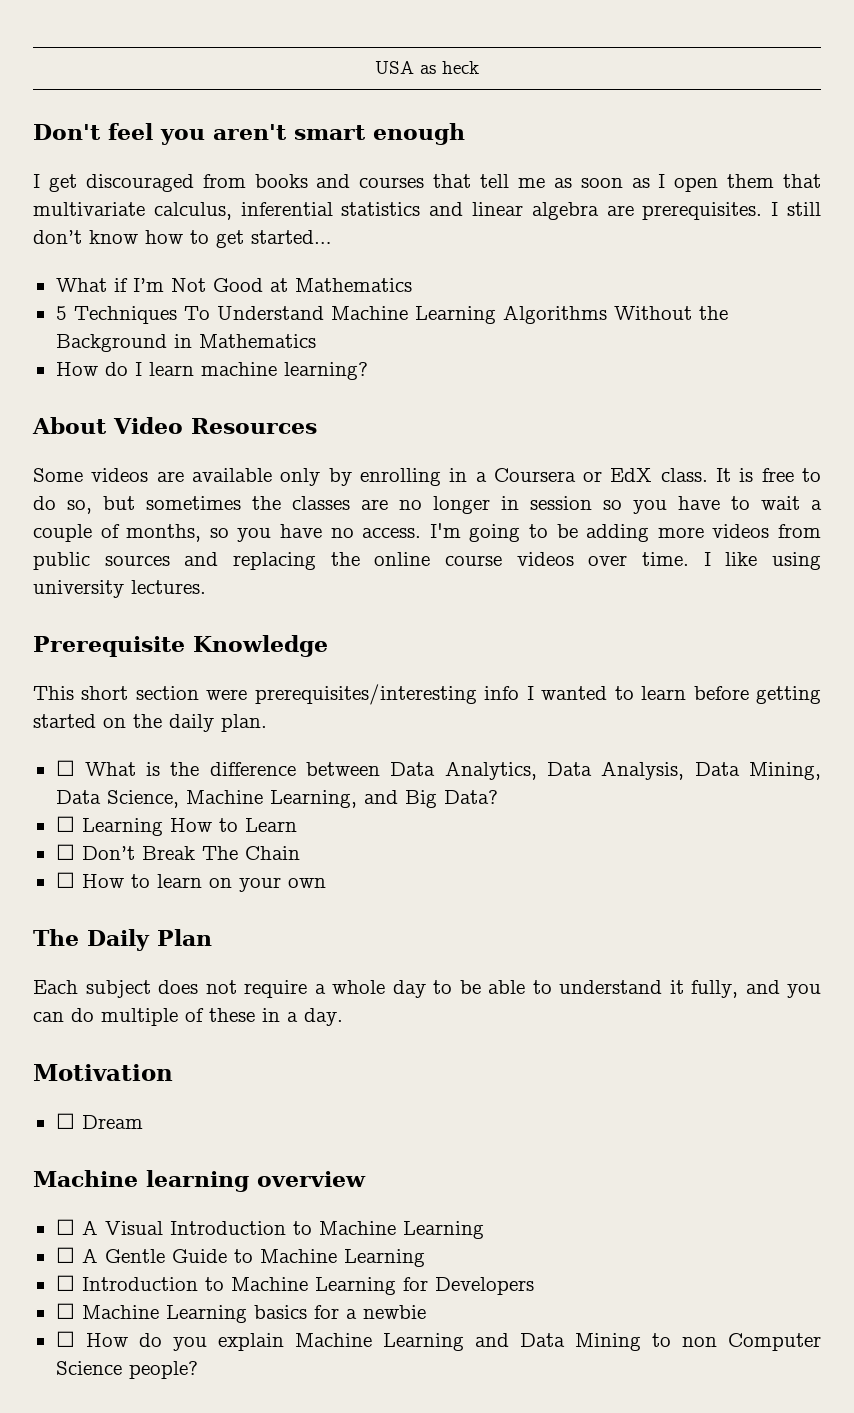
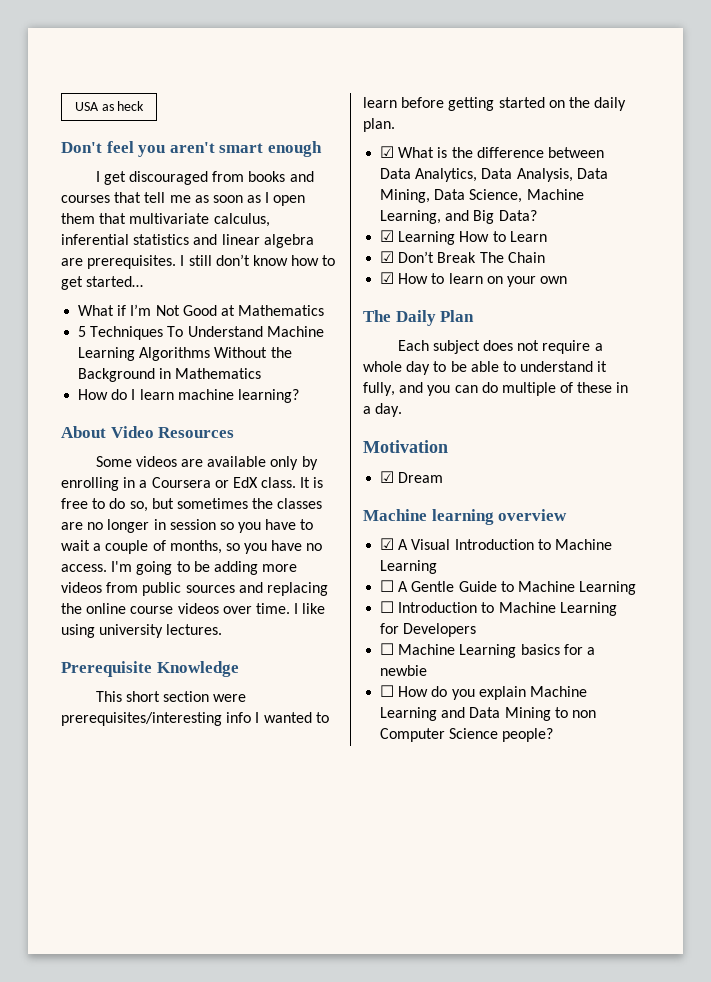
- ☐ What is the difference between Data Analytics, Data Analysis, Data Mining, Data Science, Machine Learning, and Big Data?
+ ☑ What is the difference between Data Analytics, Data Analysis, Data Mining, Data Science, Machine Learning, and Big Data?
- ☐ Learning How to Learn
+ ☑ Learning How to Learn
- ☐ Don’t Break The Chain
+ ☑ Don’t Break The Chain
- ☐ How to learn on your own
+ ☑ How to learn on your own
- ☐ Dream
+ ☑ Dream
- ☐ A Visual Introduction to Machine Learning
+ ☑ A Visual Introduction to Machine Learning

